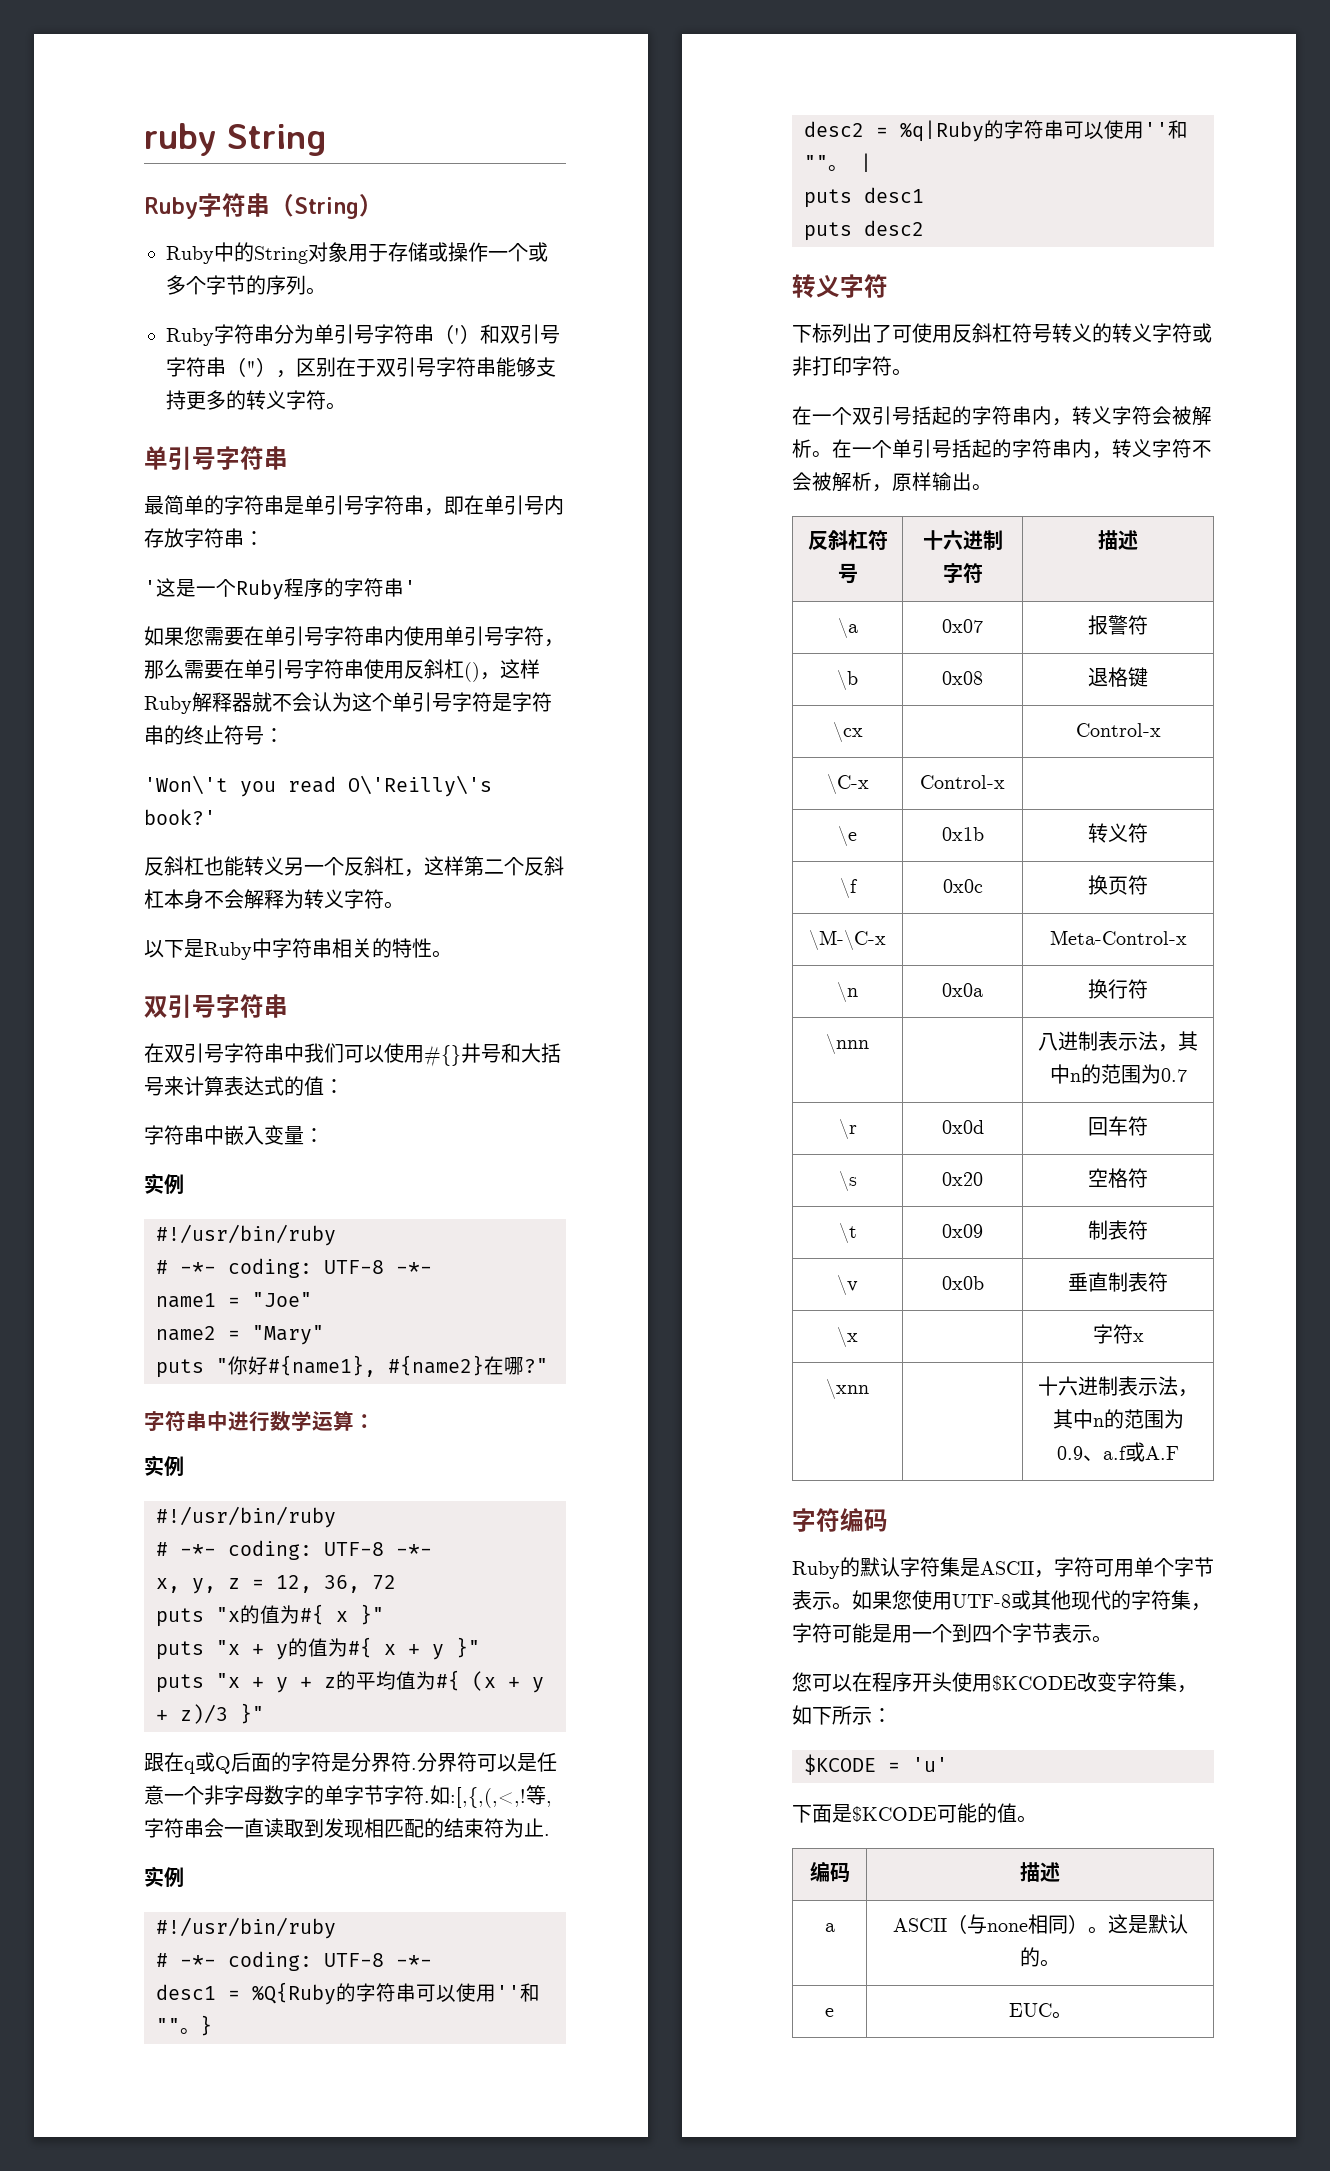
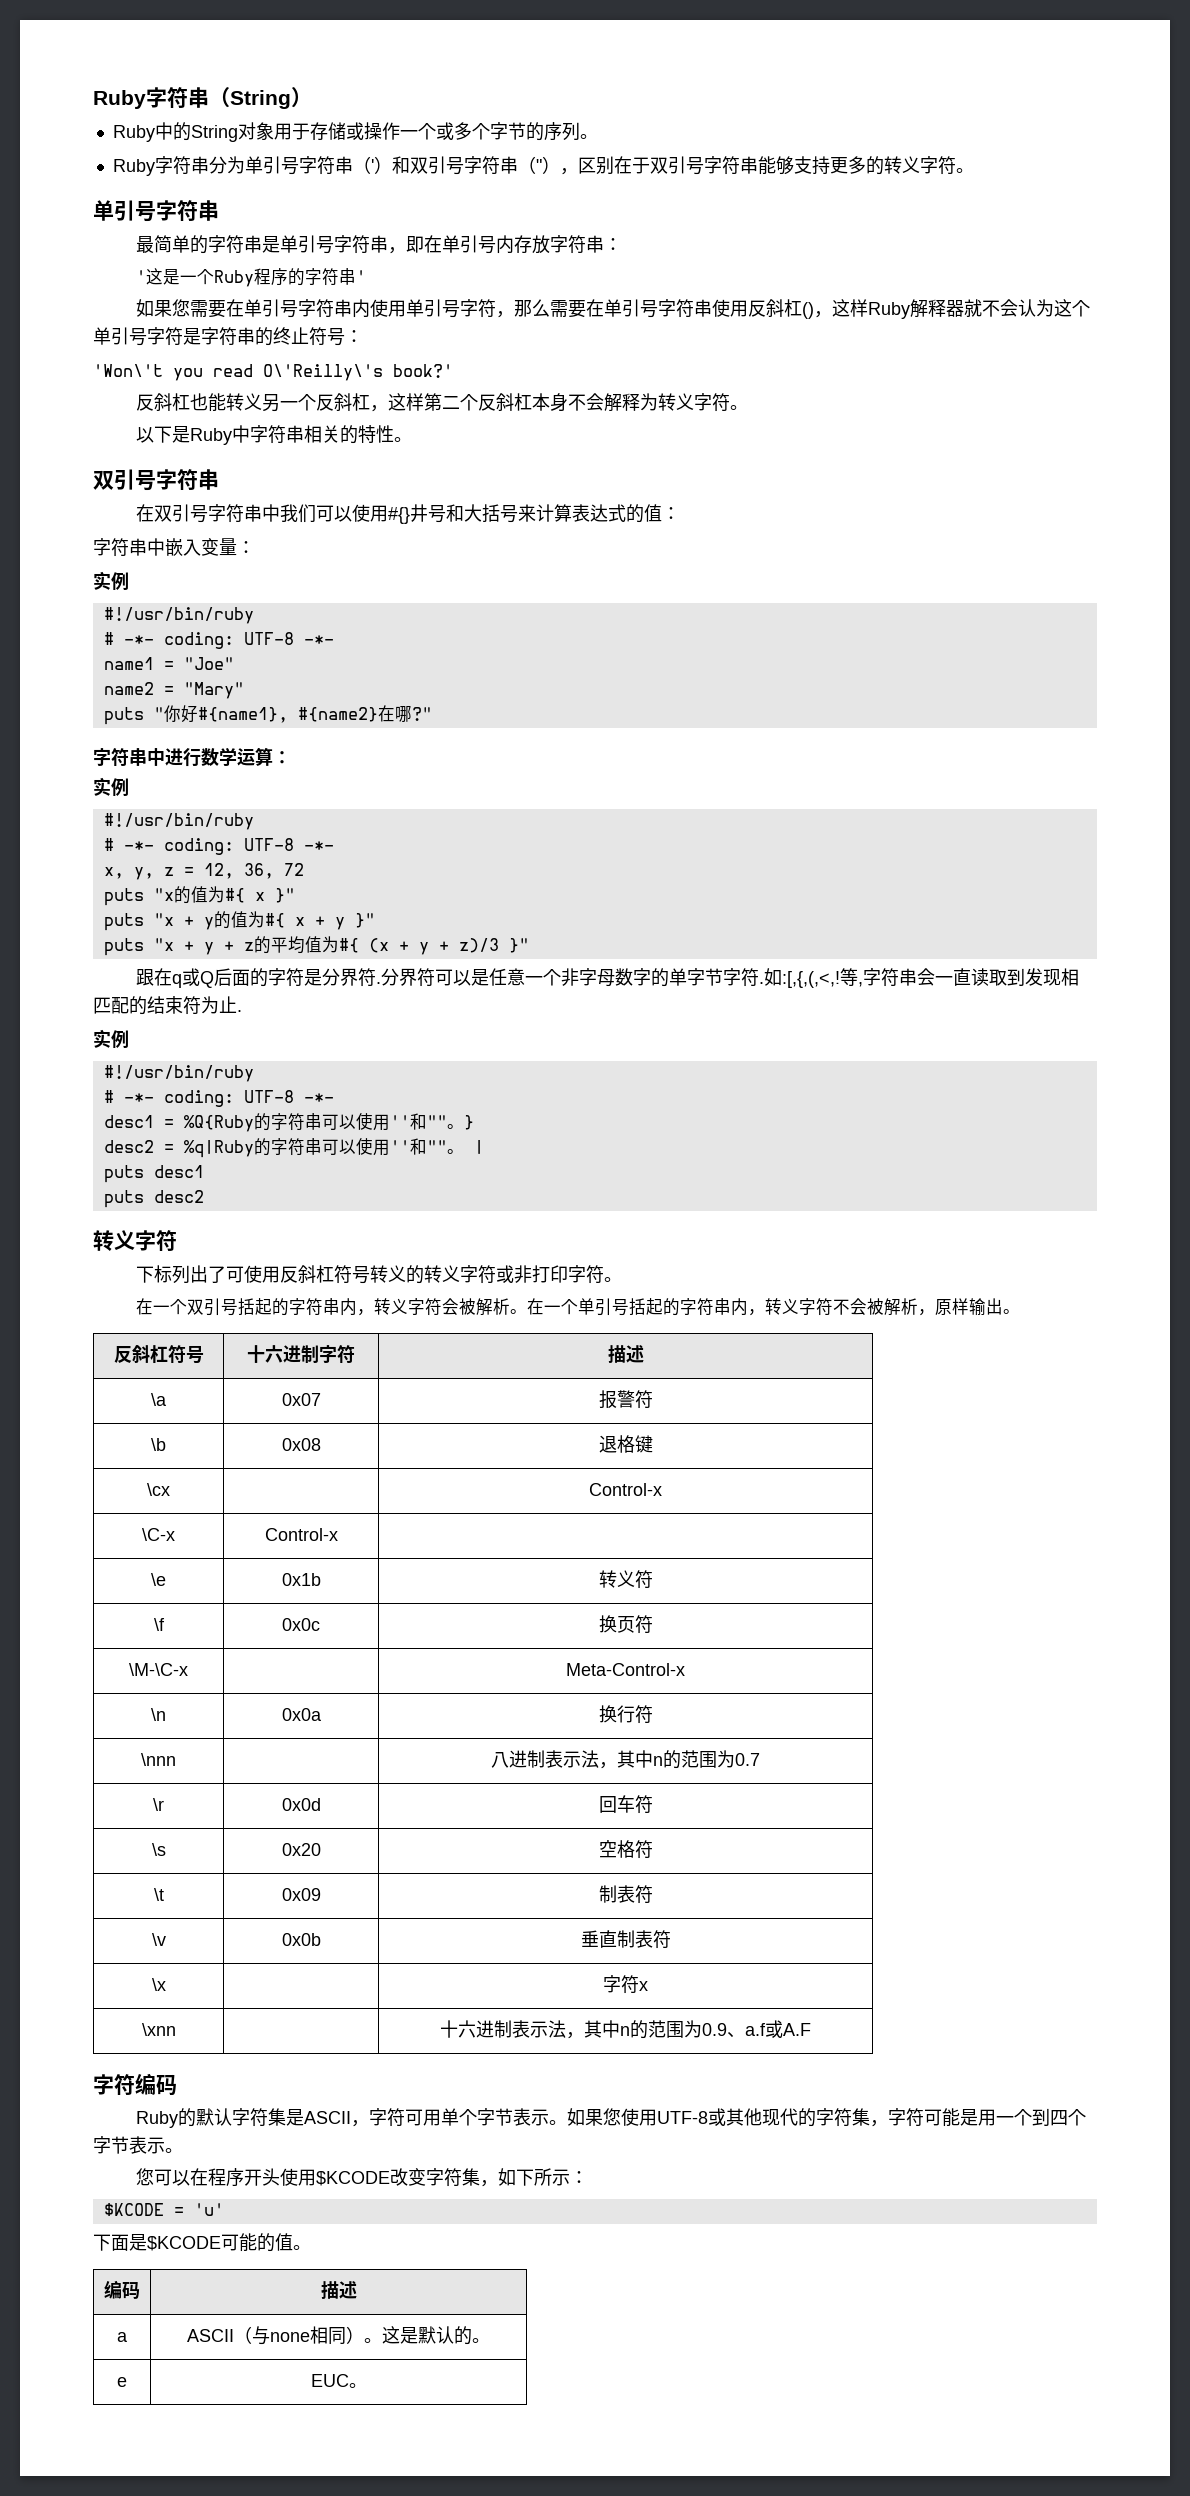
- ruby String

